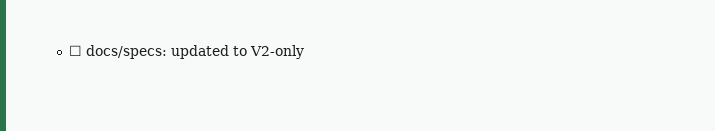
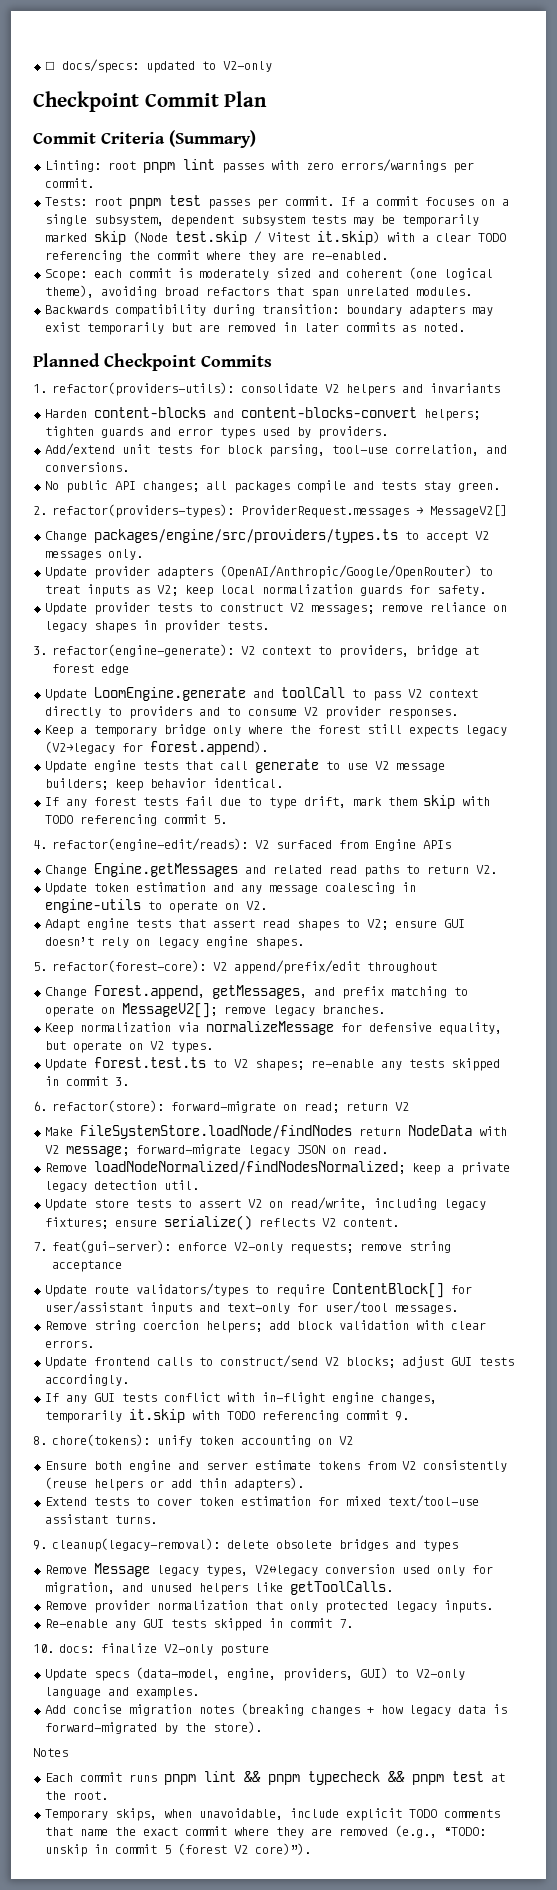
+ Checkpoint Commit Plan
+ Commit Criteria (Summary)
+ Linting: root pnpm lint passes with zero errors/warnings per commit.
+ Tests: root pnpm test passes per commit. If a commit focuses on a single subsystem, dependent subsystem tests may be temporarily marked skip (Node test.skip / Vitest it.skip) with a clear TODO referencing the commit where they are re‑enabled.
+ Scope: each commit is moderately sized and coherent (one logical theme), avoiding broad refactors that span unrelated modules.
+ Backwards compatibility during transition: boundary adapters may exist temporarily but are removed in later commits as noted.
+ Planned Checkpoint Commits
+ 1. refactor(providers-utils): consolidate V2 helpers and invariants
+ Harden content-blocks and content-blocks-convert helpers; tighten guards and error types used by providers.
+ Add/extend unit tests for block parsing, tool-use correlation, and conversions.
+ No public API changes; all packages compile and tests stay green.
+ 2. refactor(providers-types): ProviderRequest.messages → MessageV2[]
+ Change packages/engine/src/providers/types.ts to accept V2 messages only.
+ Update provider adapters (OpenAI/Anthropic/Google/OpenRouter) to treat inputs as V2; keep local normalization guards for safety.
+ Update provider tests to construct V2 messages; remove reliance on legacy shapes in provider tests.
+ 3. refactor(engine-generate): V2 context to providers, bridge at forest edge
+ Update LoomEngine.generate and toolCall to pass V2 context directly to providers and to consume V2 provider responses.
+ Keep a temporary bridge only where the forest still expects legacy (V2→legacy for forest.append).
+ Update engine tests that call generate to use V2 message builders; keep behavior identical.
+ If any forest tests fail due to type drift, mark them skip with TODO referencing commit 5.
+ 4. refactor(engine-edit/reads): V2 surfaced from Engine APIs
+ Change Engine.getMessages and related read paths to return V2.
+ Update token estimation and any message coalescing in engine-utils to operate on V2.
+ Adapt engine tests that assert read shapes to V2; ensure GUI doesn’t rely on legacy engine shapes.
+ 5. refactor(forest-core): V2 append/prefix/edit throughout
+ Change Forest.append, getMessages, and prefix matching to operate on MessageV2[]; remove legacy branches.
+ Keep normalization via normalizeMessage for defensive equality, but operate on V2 types.
+ Update forest.test.ts to V2 shapes; re‑enable any tests skipped in commit 3.
+ 6. refactor(store): forward‑migrate on read; return V2
+ Make FileSystemStore.loadNode/findNodes return NodeData with V2 message; forward‑migrate legacy JSON on read.
+ Remove loadNodeNormalized/findNodesNormalized; keep a private legacy detection util.
+ Update store tests to assert V2 on read/write, including legacy fixtures; ensure serialize() reflects V2 content.
+ 7. feat(gui-server): enforce V2-only requests; remove string acceptance
+ Update route validators/types to require ContentBlock[] for user/assistant inputs and text‑only for user/tool messages.
+ Remove string coercion helpers; add block validation with clear errors.
+ Update frontend calls to construct/send V2 blocks; adjust GUI tests accordingly.
+ If any GUI tests conflict with in‑flight engine changes, temporarily it.skip with TODO referencing commit 9.
+ 8. chore(tokens): unify token accounting on V2
+ Ensure both engine and server estimate tokens from V2 consistently (reuse helpers or add thin adapters).
+ Extend tests to cover token estimation for mixed text/tool‑use assistant turns.
+ 9. cleanup(legacy-removal): delete obsolete bridges and types
+ Remove Message legacy types, V2↔legacy conversion used only for migration, and unused helpers like getToolCalls.
+ Remove provider normalization that only protected legacy inputs.
+ Re‑enable any GUI tests skipped in commit 7.
+ 10. docs: finalize V2-only posture
+ Update specs (data-model, engine, providers, GUI) to V2‑only language and examples.
+ Add concise migration notes (breaking changes + how legacy data is forward‑migrated by the store).
+ Notes
+ Each commit runs pnpm lint && pnpm typecheck && pnpm test at the root.
+ Temporary skips, when unavoidable, include explicit TODO comments that name the exact commit where they are removed (e.g., “TODO: unskip in commit 5 (forest V2 core)”).

